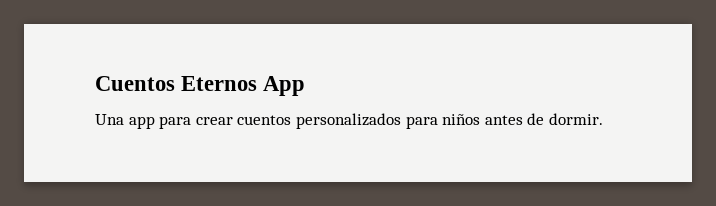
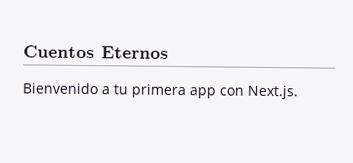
- Cuentos Eternos App
- Una app para crear cuentos personalizados para niños antes de dormir.
+ Cuentos Eternos
+ Bienvenido a tu primera app con Next.js.

